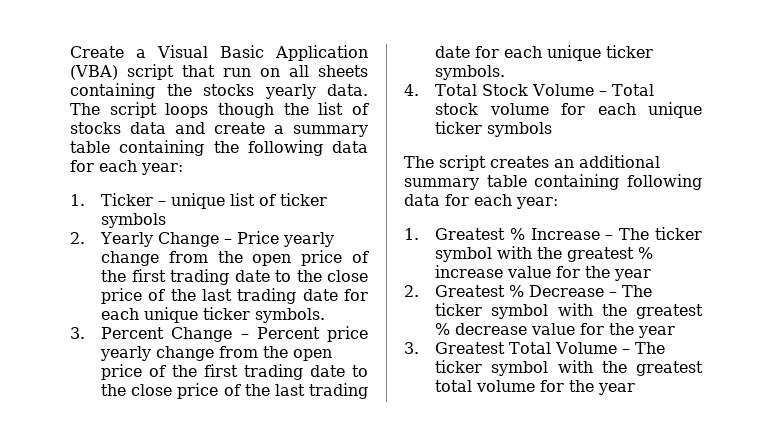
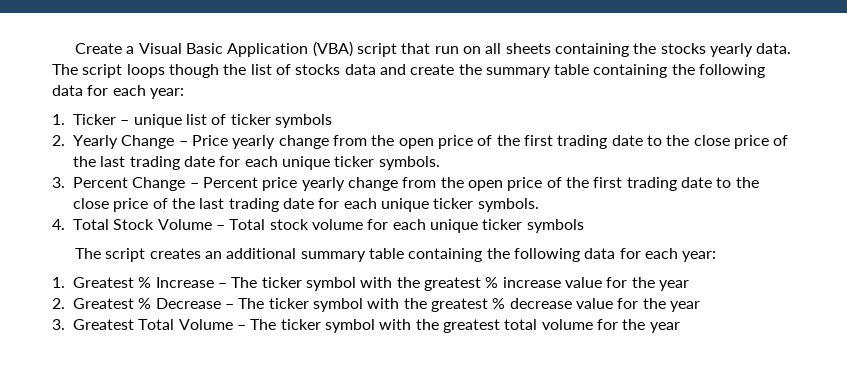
- The script loops though the list of stocks data and create a summary table containing the following data for each year:
+ The script loops though the list of stocks data and create the summary table containing the following data for each year:
- The script creates an additional summary table containing following data for each year:
+ The script creates an additional summary table containing the following data for each year:

